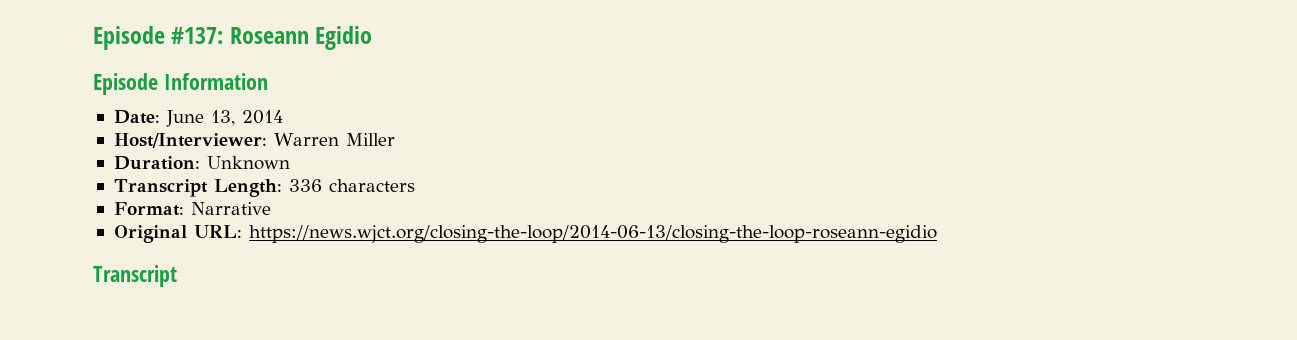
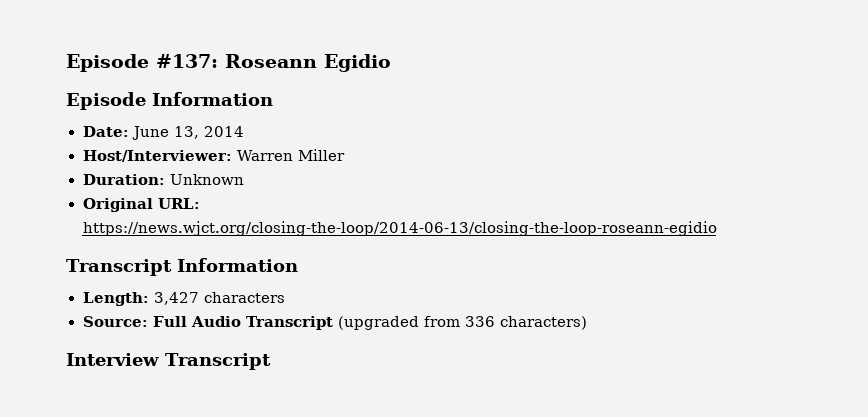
- Transcript Length: 336 characters
- Format: Narrative
  Original URL: https://news.wjct.org/closing-the-loop/2014-06-13/closing-the-loop-roseann-egidio
- Transcript
+ Transcript Information
+ Length: 3,427 characters
+ Source: Full Audio Transcript (upgraded from 336 characters)
+ Interview Transcript

